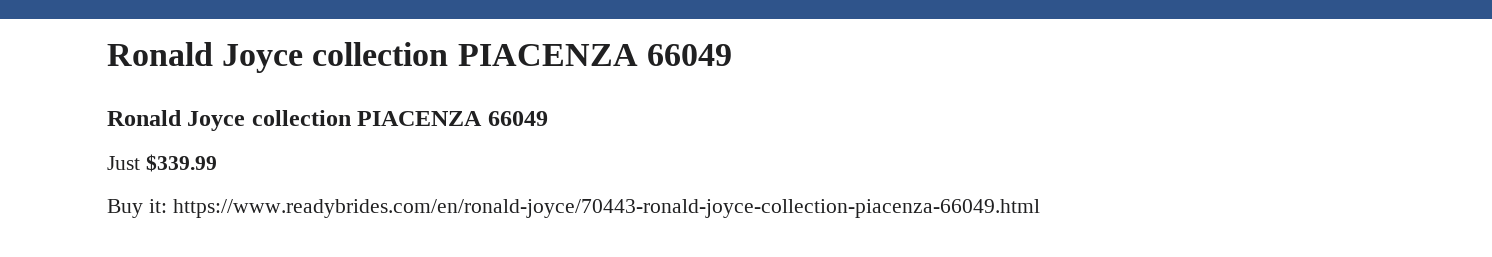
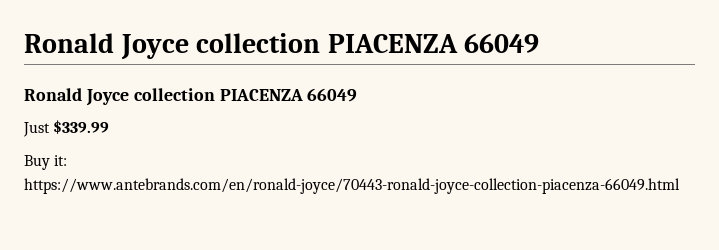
- Buy it: https://www.readybrides.com/en/ronald-joyce/70443-ronald-joyce-collection-piacenza-66049.html
+ Buy it: https://www.antebrands.com/en/ronald-joyce/70443-ronald-joyce-collection-piacenza-66049.html

